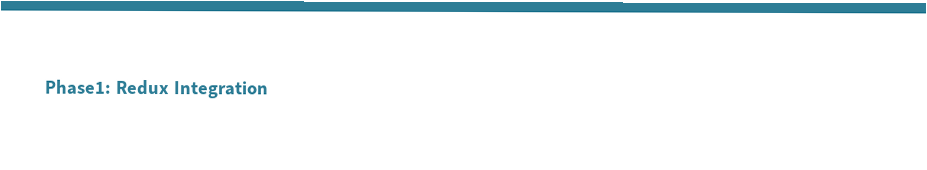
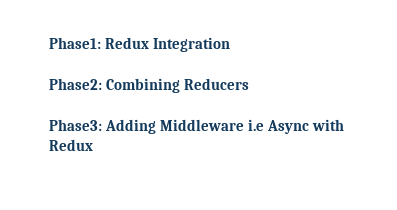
+ Phase2: Combining Reducers
+ Phase3: Adding Middleware i.e Async with Redux

